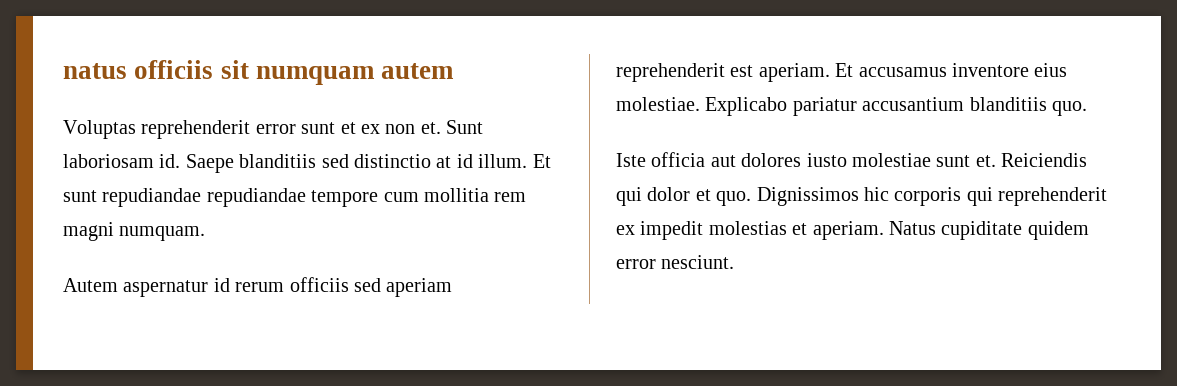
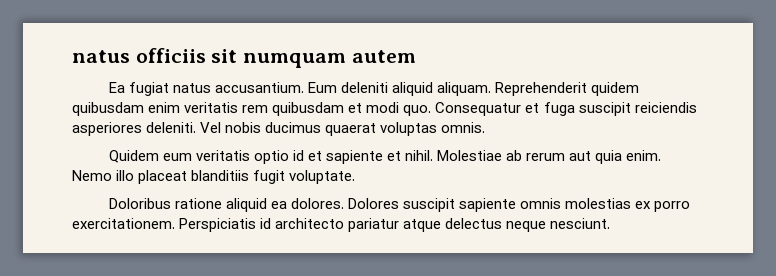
- Voluptas reprehenderit error sunt et ex non et. Sunt laboriosam id. Saepe blanditiis sed distinctio at id illum. Et sunt repudiandae repudiandae tempore cum mollitia rem magni numquam.
- Autem aspernatur id rerum officiis sed aperiam reprehenderit est aperiam. Et accusamus inventore eius molestiae. Explicabo pariatur accusantium blanditiis quo.
- Iste officia aut dolores iusto molestiae sunt et. Reiciendis qui dolor et quo. Dignissimos hic corporis qui reprehenderit ex impedit molestias et aperiam. Natus cupiditate quidem error nesciunt.
+ Ea fugiat natus accusantium. Eum deleniti aliquid aliquam. Reprehenderit quidem quibusdam enim veritatis rem quibusdam et modi quo. Consequatur et fuga suscipit reiciendis asperiores deleniti. Vel nobis ducimus quaerat voluptas omnis.
+ Quidem eum veritatis optio id et sapiente et nihil. Molestiae ab rerum aut quia enim. Nemo illo placeat blanditiis fugit voluptate.
+ Doloribus ratione aliquid ea dolores. Dolores suscipit sapiente omnis molestias ex porro exercitationem. Perspiciatis id architecto pariatur atque delectus neque nesciunt.

